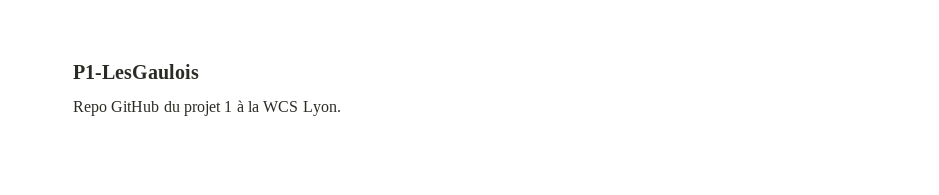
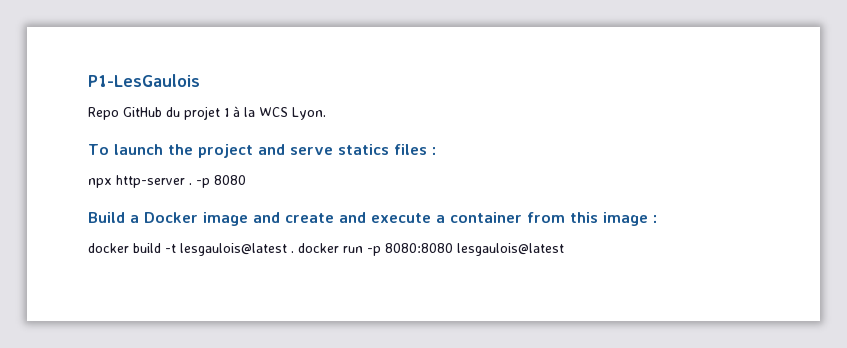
+ To launch the project and serve statics files :
+ npx http-server . -p 8080
+ Build a Docker image and create and execute a container from this image :
+ docker build -t lesgaulois@latest . docker run -p 8080:8080 lesgaulois@latest

